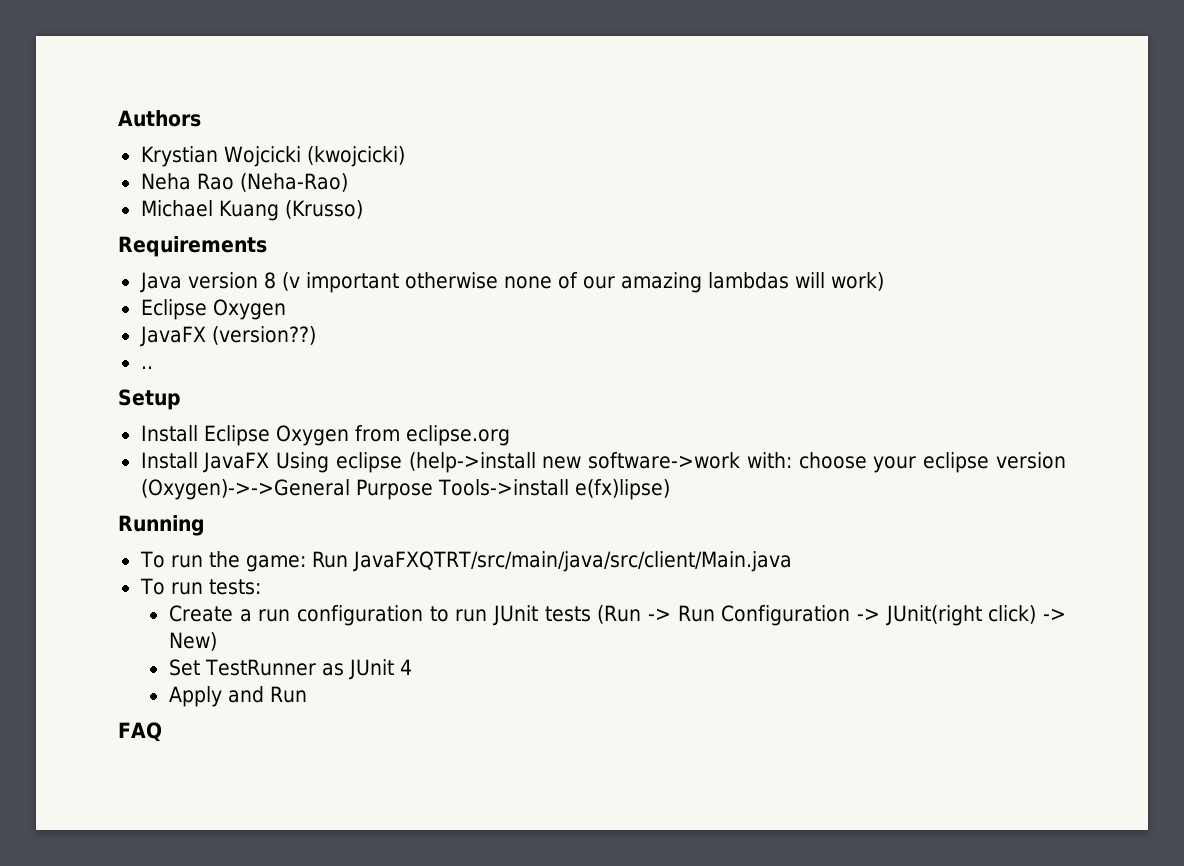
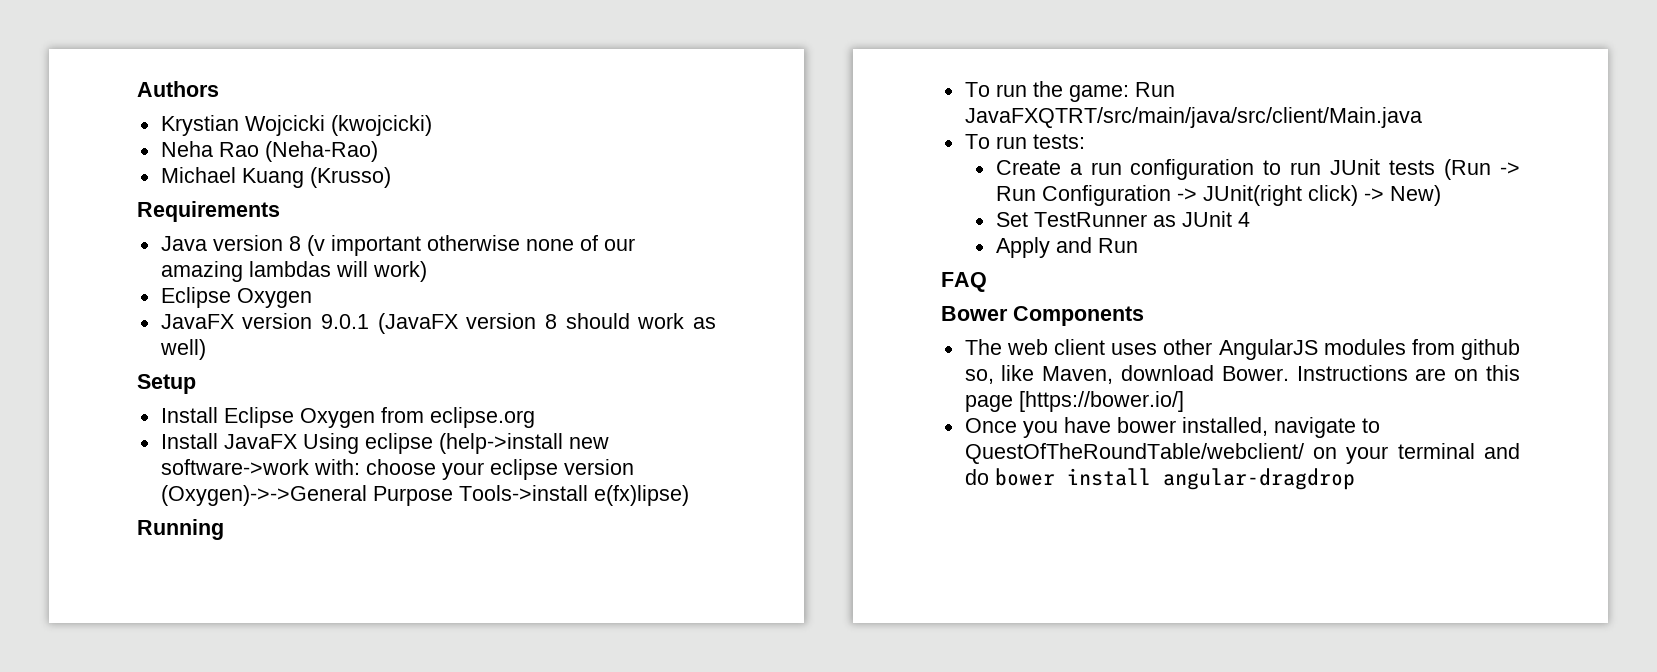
- JavaFX (version??)
- ..
+ JavaFX version 9.0.1 (JavaFX version 8 should work as well)
+ Bower Components
+ The web client uses other AngularJS modules from github so, like Maven, download Bower. Instructions are on this page [https://bower.io/]
+ Once you have bower installed, navigate to QuestOfTheRoundTable/webclient/ on your terminal and do bower install angular-dragdrop

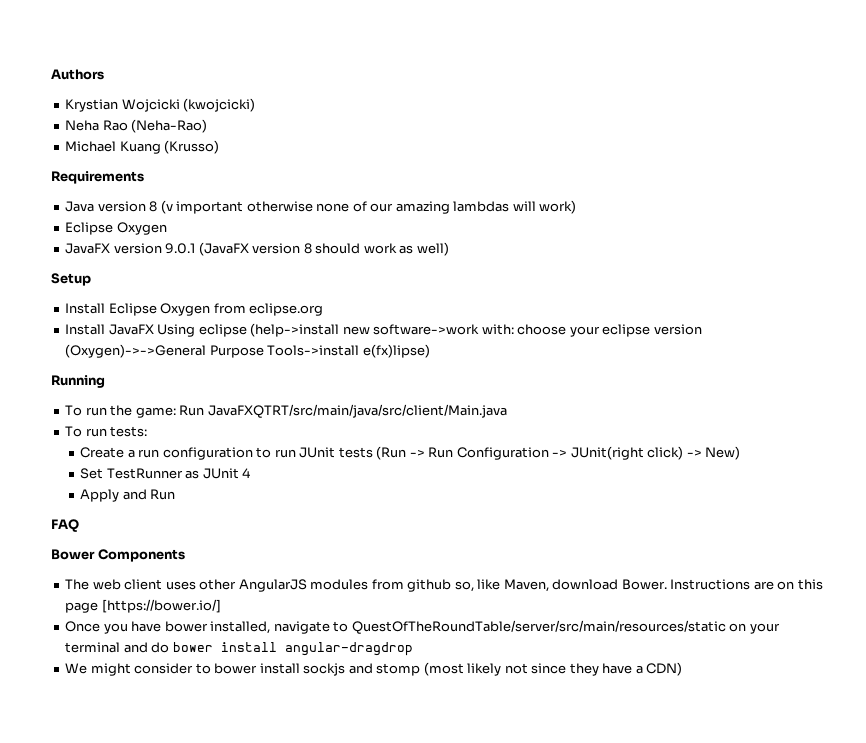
- Once you have bower installed, navigate to QuestOfTheRoundTable/webclient/ on your terminal and do bower install angular-dragdrop
+ Once you have bower installed, navigate to QuestOfTheRoundTable/server/src/main/resources/static on your terminal and do bower install angular-dragdrop
+ We might consider to bower install sockjs and stomp (most likely not since they have a CDN)

